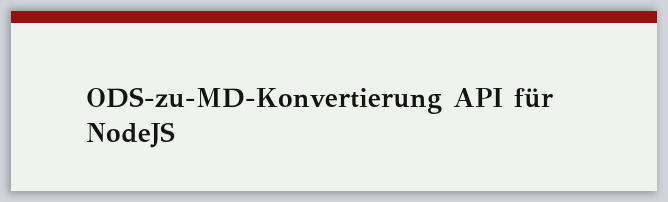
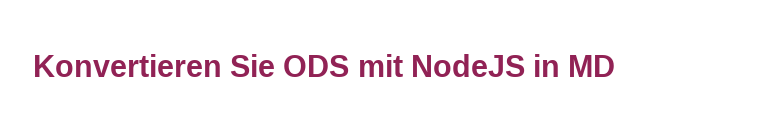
- ODS-zu-MD-Konvertierung API für NodeJS
+ Konvertieren Sie ODS mit NodeJS in MD

